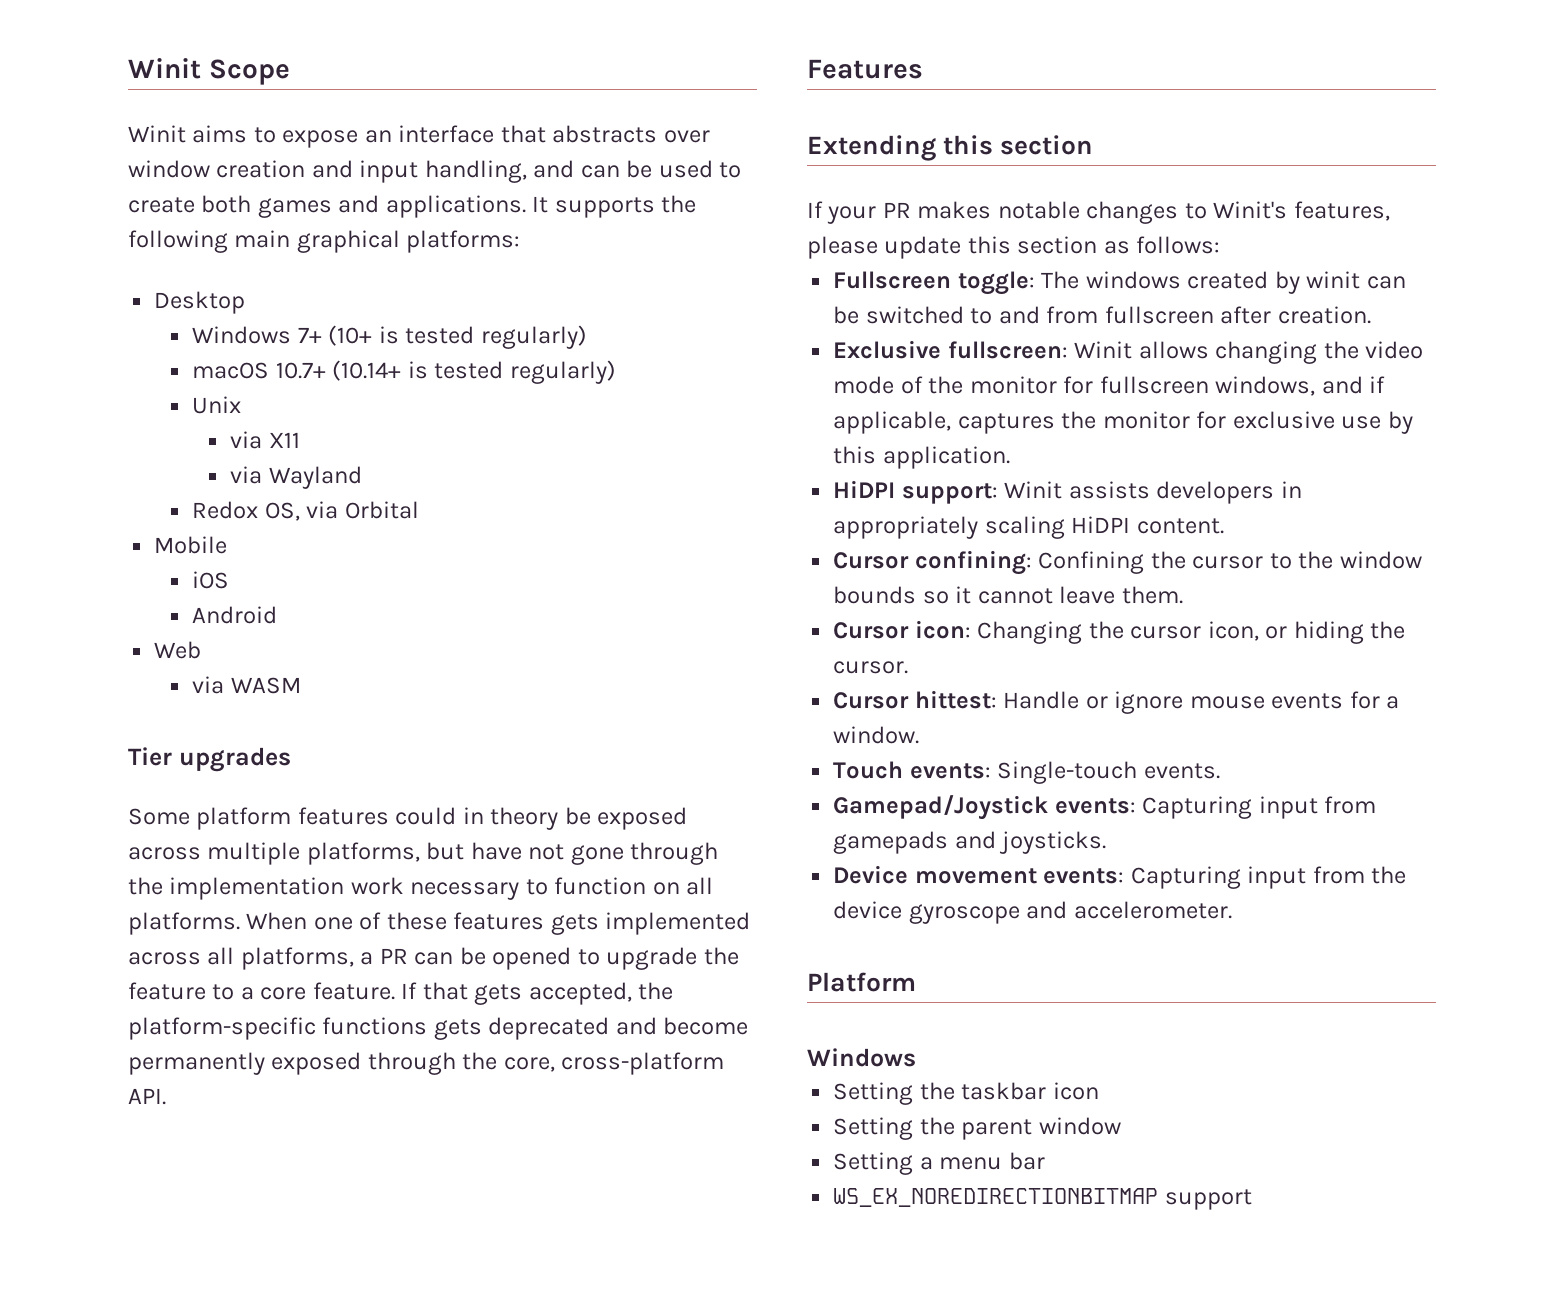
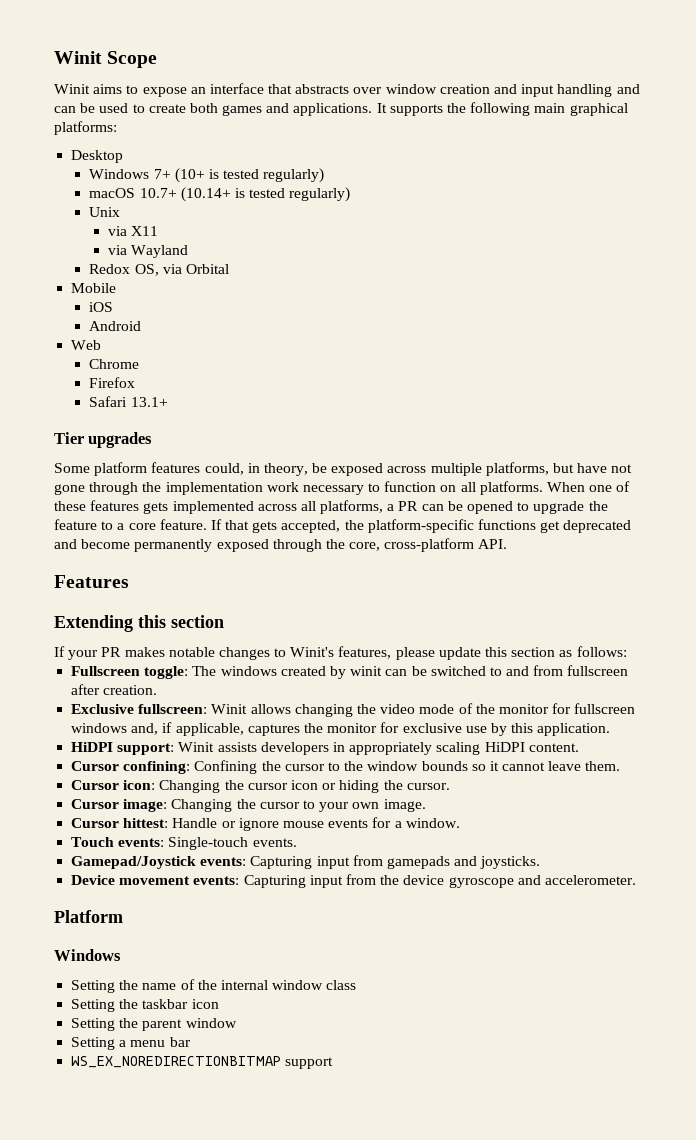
- Winit aims to expose an interface that abstracts over window creation and input handling, and can be used to create both games and applications.
+ Winit aims to expose an interface that abstracts over window creation and input handling and can be used to create both games and applications.
- via WASM
+ Chrome
+ Firefox
+ Safari 13.1+
- Some platform features could in theory be exposed across multiple platforms, but have not gone through the implementation work necessary to function on all platforms.
+ Some platform features could, in theory, be exposed across multiple platforms, but have not gone through the implementation work necessary to function on all platforms.
- If that gets accepted, the platform-specific functions gets deprecated and become permanently exposed through the core, cross-platform API.
+ If that gets accepted, the platform-specific functions get deprecated and become permanently exposed through the core, cross-platform API.
- Exclusive fullscreen: Winit allows changing the video mode of the monitor for fullscreen windows, and if applicable, captures the monitor for exclusive use by this application.
+ Exclusive fullscreen: Winit allows changing the video mode of the monitor for fullscreen windows and, if applicable, captures the monitor for exclusive use by this application.
- Cursor icon: Changing the cursor icon, or hiding the cursor.
+ Cursor icon: Changing the cursor icon or hiding the cursor.
+ Cursor image: Changing the cursor to your own image.
+ Setting the name of the internal window class

